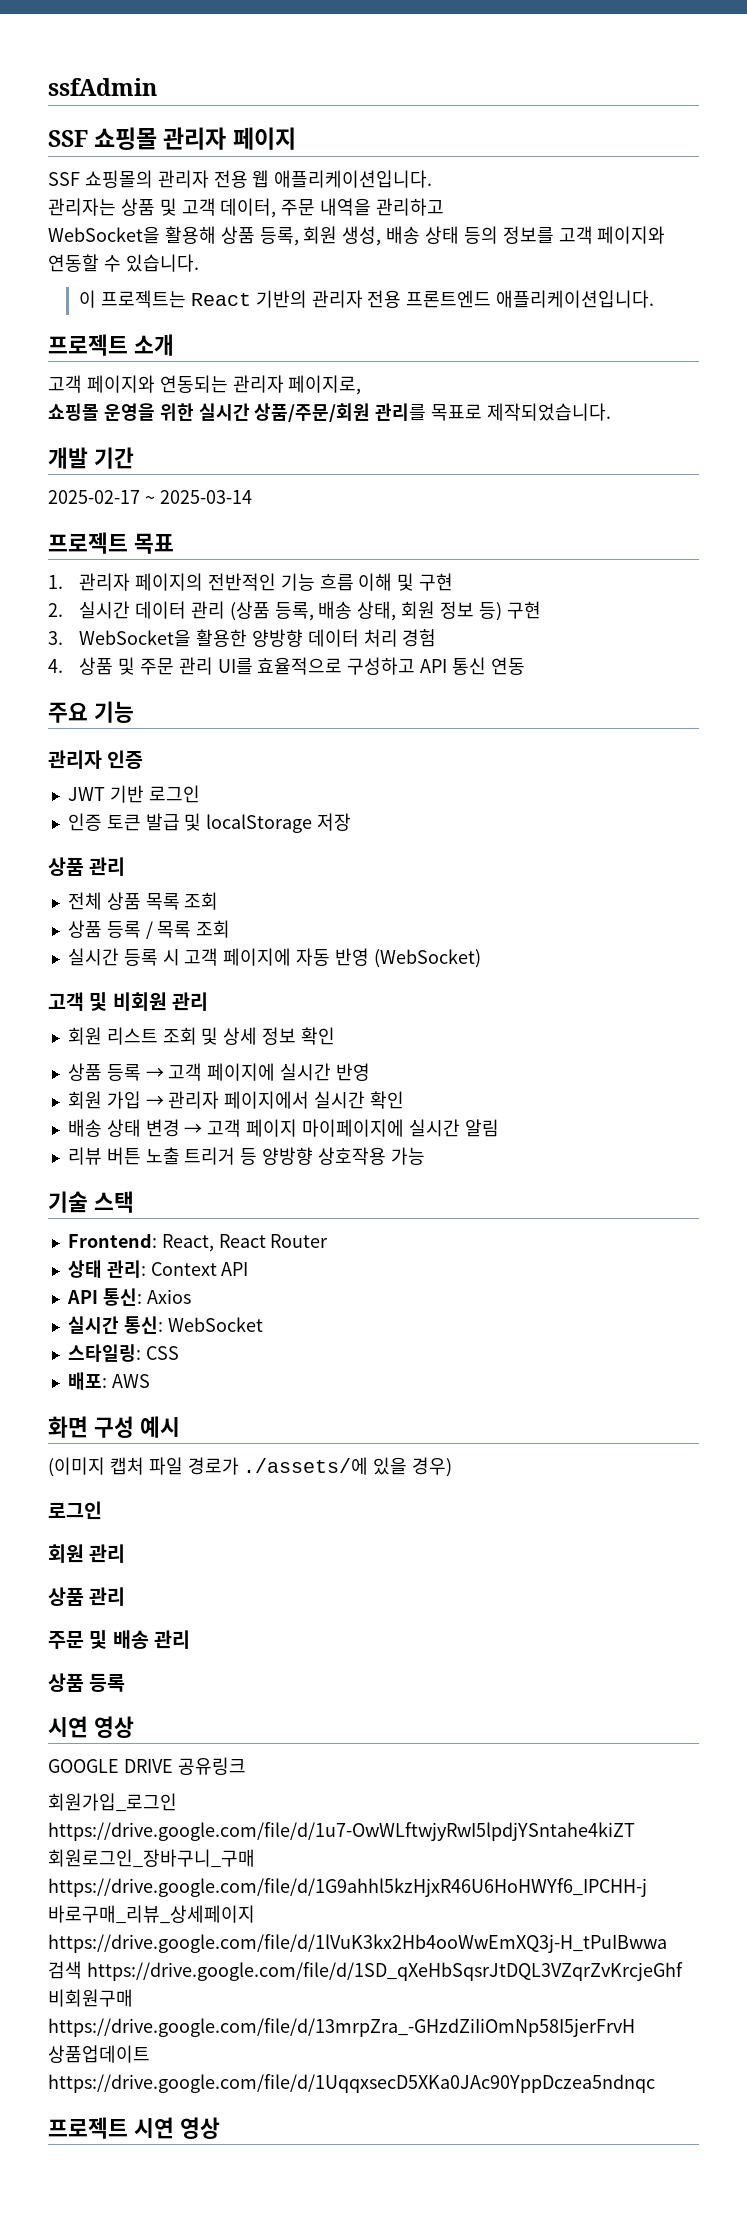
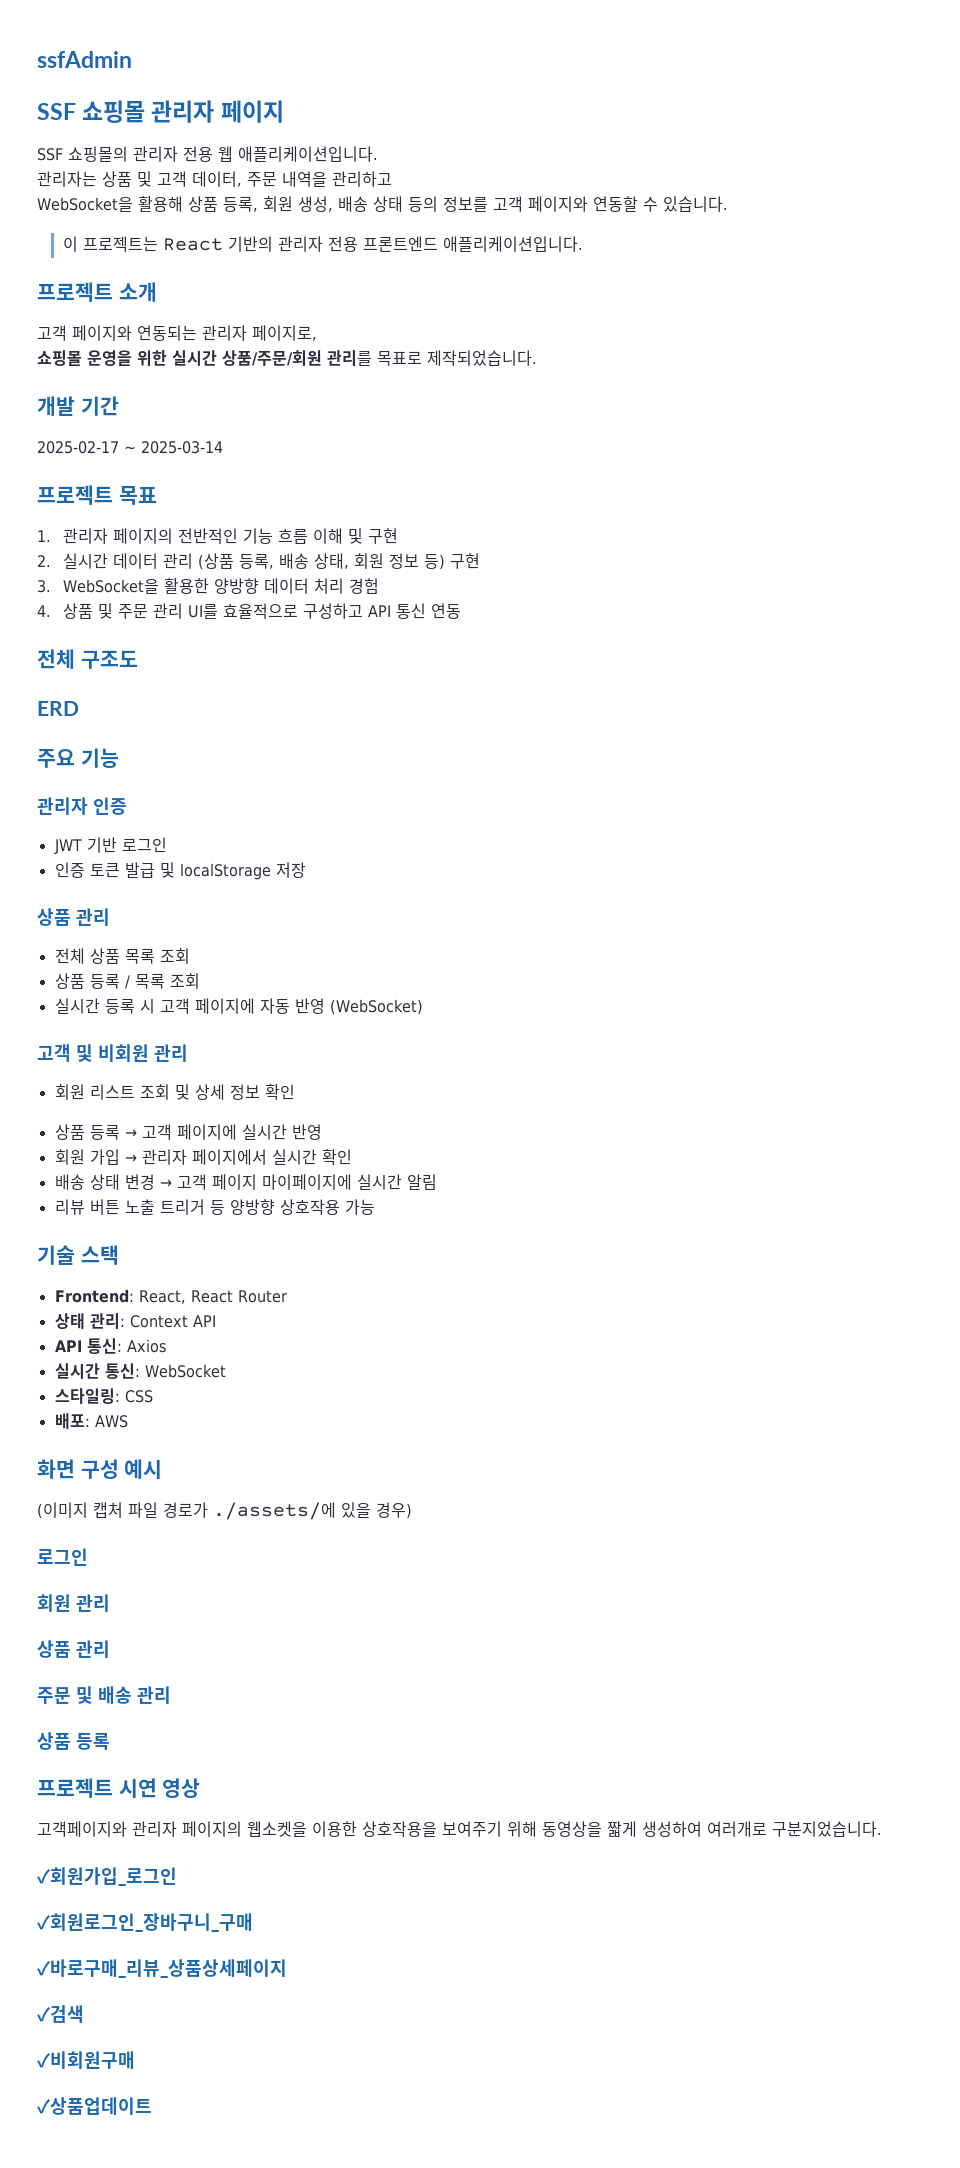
+ 전체 구조도
+ ERD
  주문 및 배송 관리
  상품 등록
- 시연 영상
+ 프로젝트 시연 영상
- GOOGLE DRIVE 공유링크
- 회원가입_로그인 https://drive.google.com/file/d/1u7-OwWLftwjyRwI5lpdjYSntahe4kiZT 회원로그인_장바구니_구매 https://drive.google.com/file/d/1G9ahhl5kzHjxR46U6HoHWYf6_IPCHH-j 바로구매_리뷰_상세페이지 https://drive.google.com/file/d/1lVuK3kx2Hb4ooWwEmXQ3j-H_tPuIBwwa 검색 https://drive.google.com/file/d/1SD_qXeHbSqsrJtDQL3VZqrZvKrcjeGhf 비회원구매 https://drive.google.com/file/d/13mrpZra_-GHzdZiIiOmNp58I5jerFrvH 상품업데이트 https://drive.google.com/file/d/1UqqxsecD5XKa0JAc90YppDczea5ndnqc
- 프로젝트 시연 영상
+ 고객페이지와 관리자 페이지의 웹소켓을 이용한 상호작용을 보여주기 위해 동영상을 짧게 생성하여 여러개로 구분지었습니다.
+ ✓회원가입_로그인
+ ✓회원로그인_장바구니_구매
+ ✓바로구매_리뷰_상품상세페이지
+ ✓검색
+ ✓비회원구매
+ ✓상품업데이트

